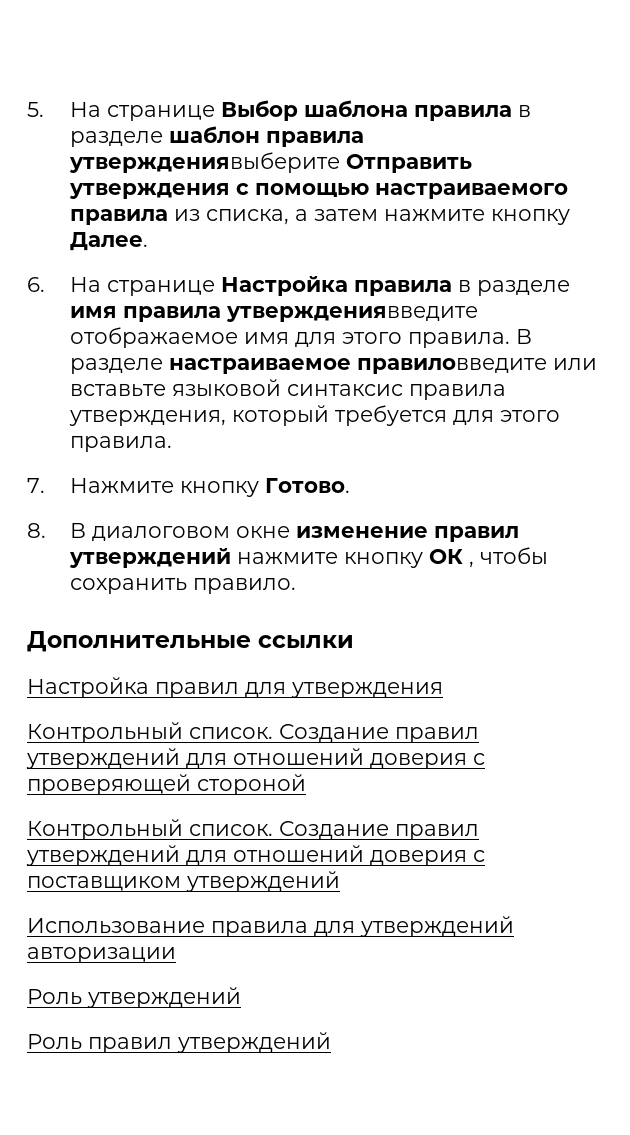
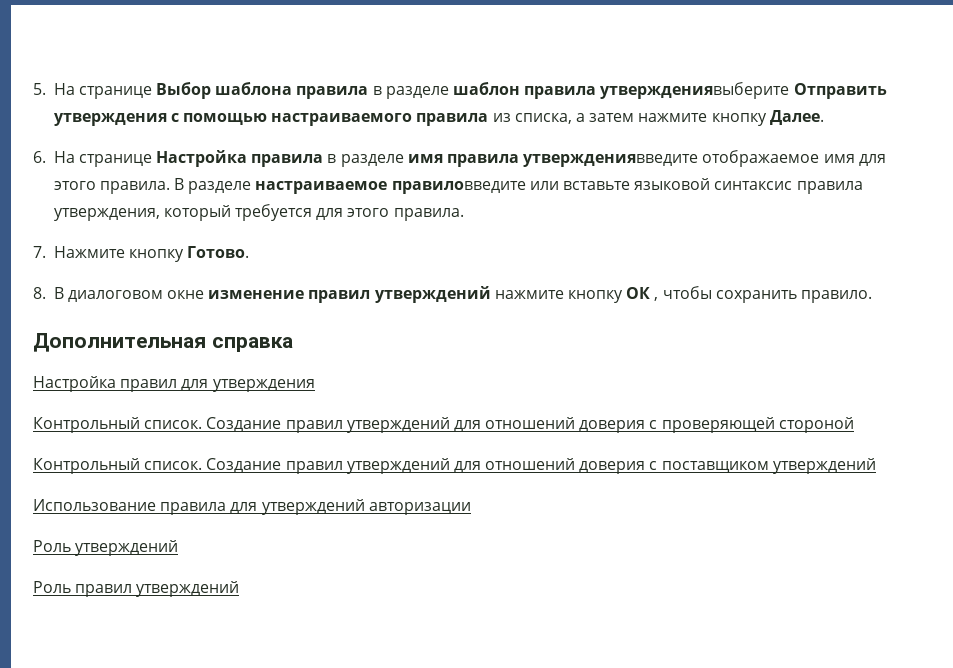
- Дополнительные ссылки
+ Дополнительная справка

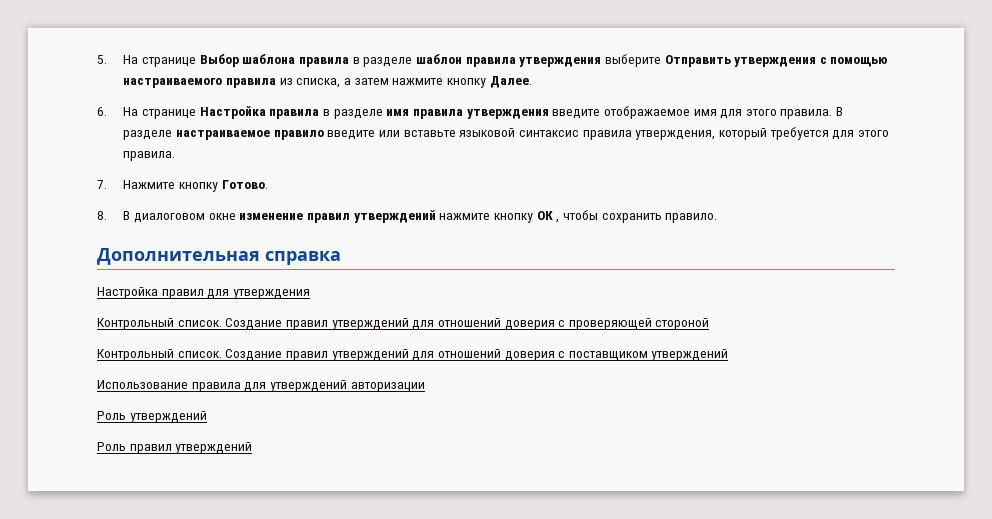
- 5. На странице Выбор шаблона правила в разделе шаблон правила утверждениявыберите Отправить утверждения с помощью настраиваемого правила из списка, а затем нажмите кнопку Далее.
+ 5. На странице Выбор шаблона правила в разделе шаблон правила утверждения выберите Отправить утверждения с помощью настраиваемого правила из списка, а затем нажмите кнопку Далее.
- 6. На странице Настройка правила в разделе имя правила утверждениявведите отображаемое имя для этого правила.
+ 6. На странице Настройка правила в разделе имя правила утверждения введите отображаемое имя для этого правила.
- В разделе настраиваемое правиловведите или вставьте языковой синтаксис правила утверждения, который требуется для этого правила.
+ В разделе настраиваемое правило введите или вставьте языковой синтаксис правила утверждения, который требуется для этого правила.

